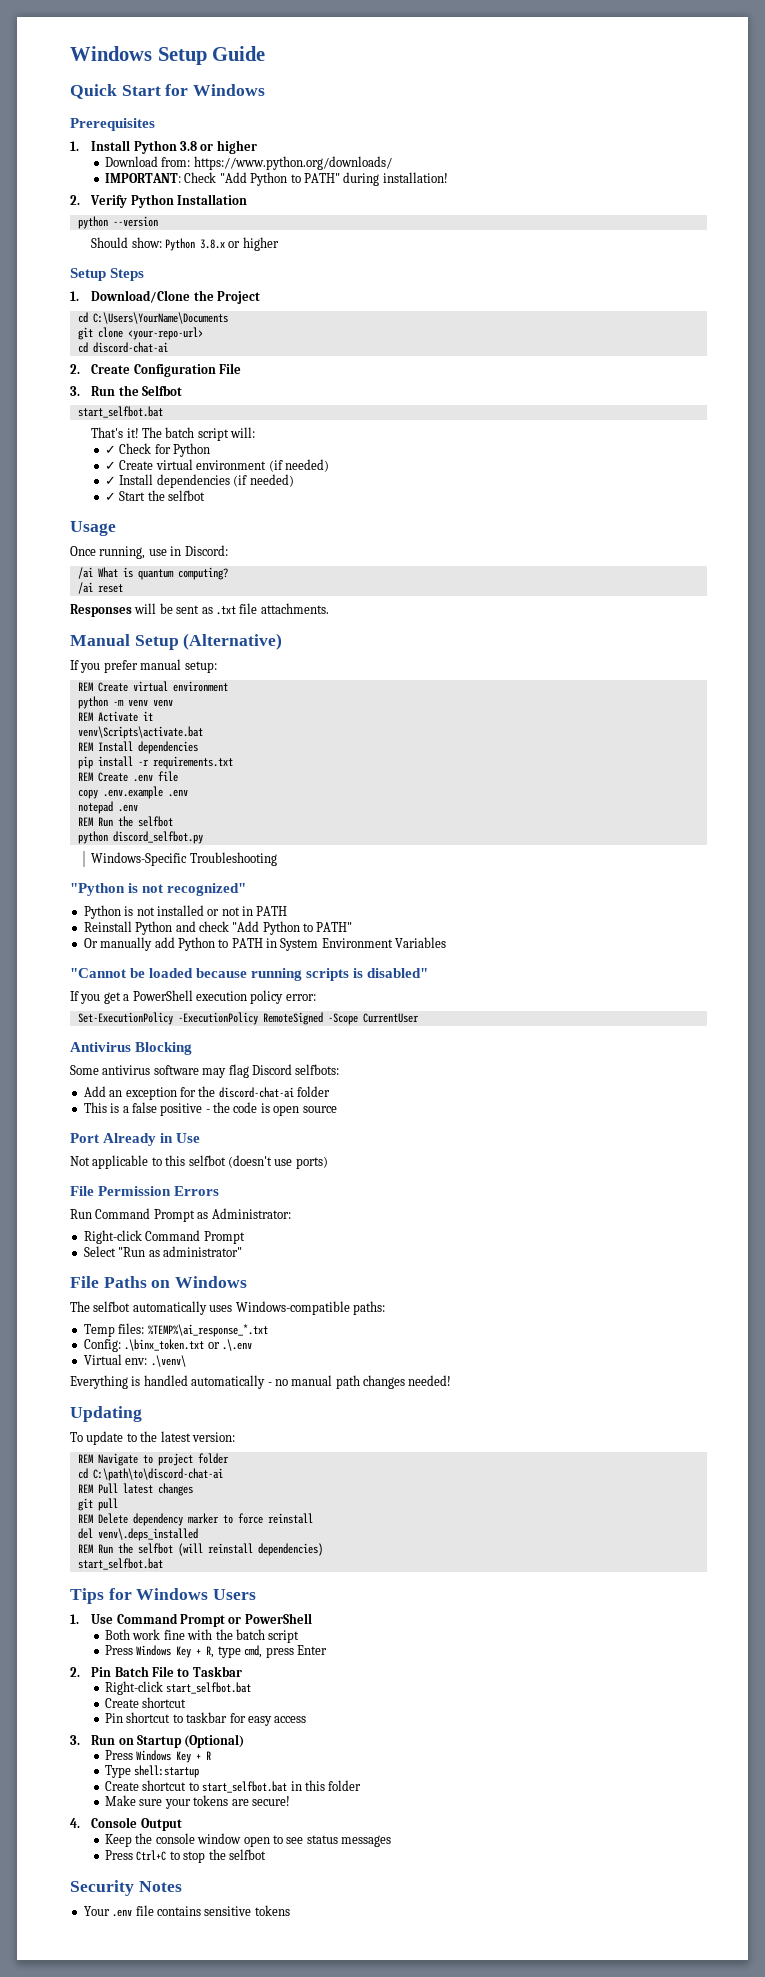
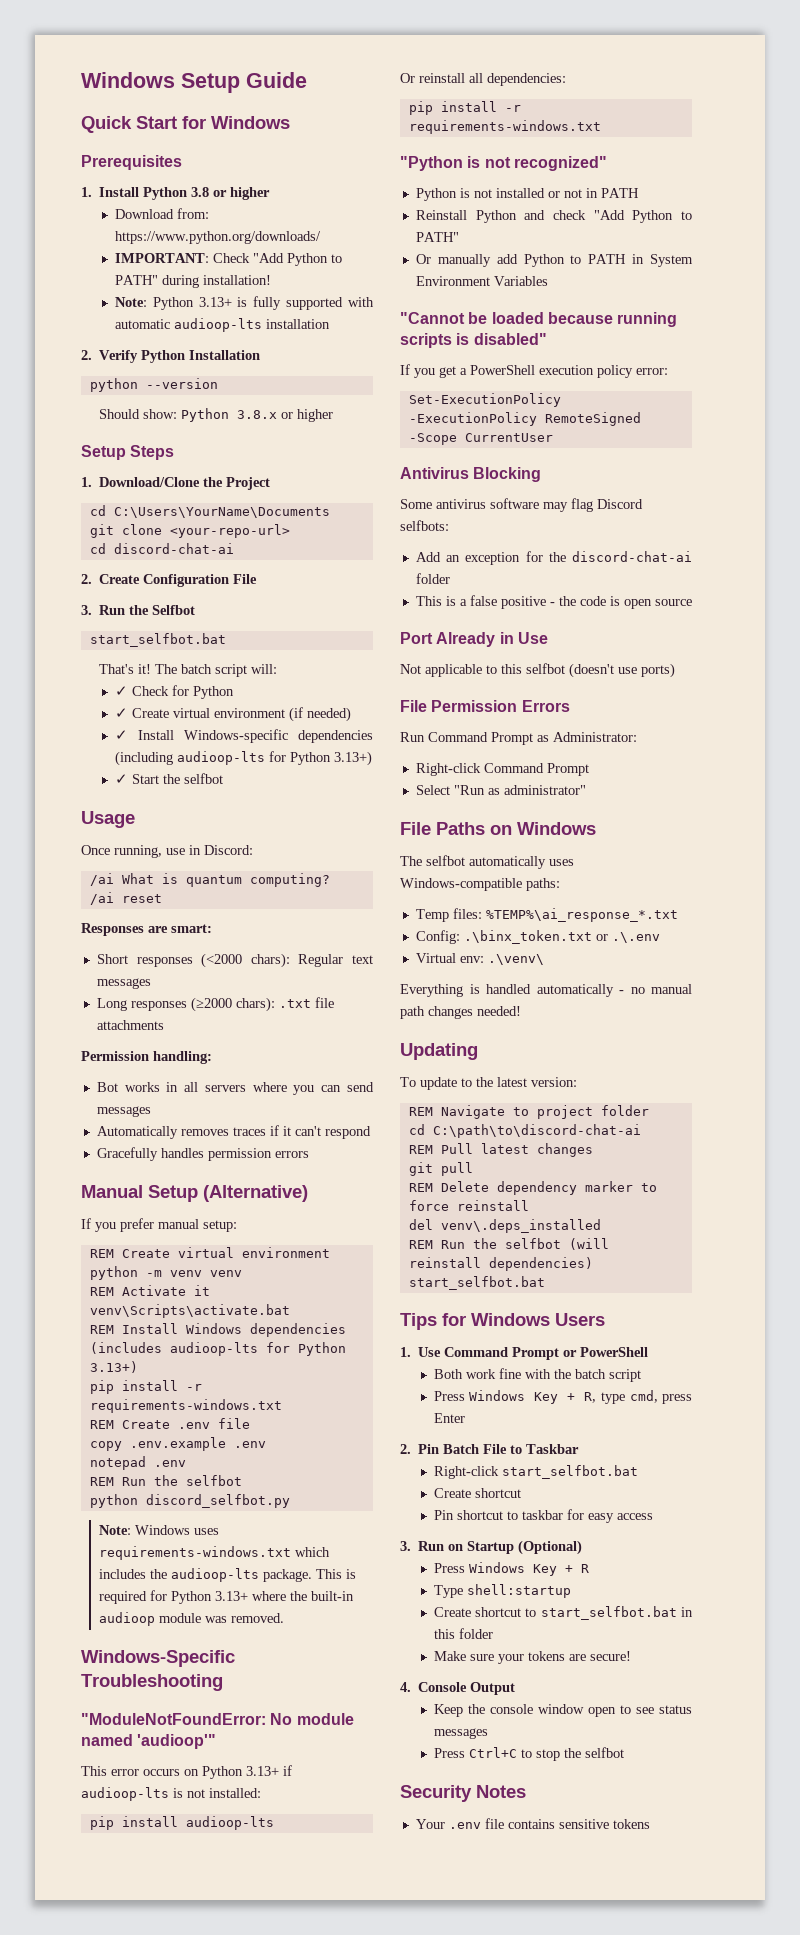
+ Note: Python 3.13+ is fully supported with automatic audioop-lts installation
- ✓ Install dependencies (if needed)
+ ✓ Install Windows-specific dependencies (including audioop-lts for Python 3.13+)
- Responses will be sent as .txt file attachments.
+ Responses are smart:
+ Short responses (<2000 chars): Regular text messages
+ Long responses (≥2000 chars): .txt file attachments
+ Permission handling:
+ Bot works in all servers where you can send messages
+ Automatically removes traces if it can't respond
+ Gracefully handles permission errors
- REM Install dependencies
- pip install -r requirements.txt
+ REM Install Windows dependencies (includes audioop-lts for Python 3.13+)
+ pip install -r requirements-windows.txt
+ Note: Windows uses requirements-windows.txt which includes the audioop-lts package. This is required for Python 3.13+ where the built-in audioop module was removed.
  Windows-Specific Troubleshooting
+ "ModuleNotFoundError: No module named 'audioop'"
+ This error occurs on Python 3.13+ if audioop-lts is not installed:
+ pip install audioop-lts
+ Or reinstall all dependencies:
+ pip install -r requirements-windows.txt

